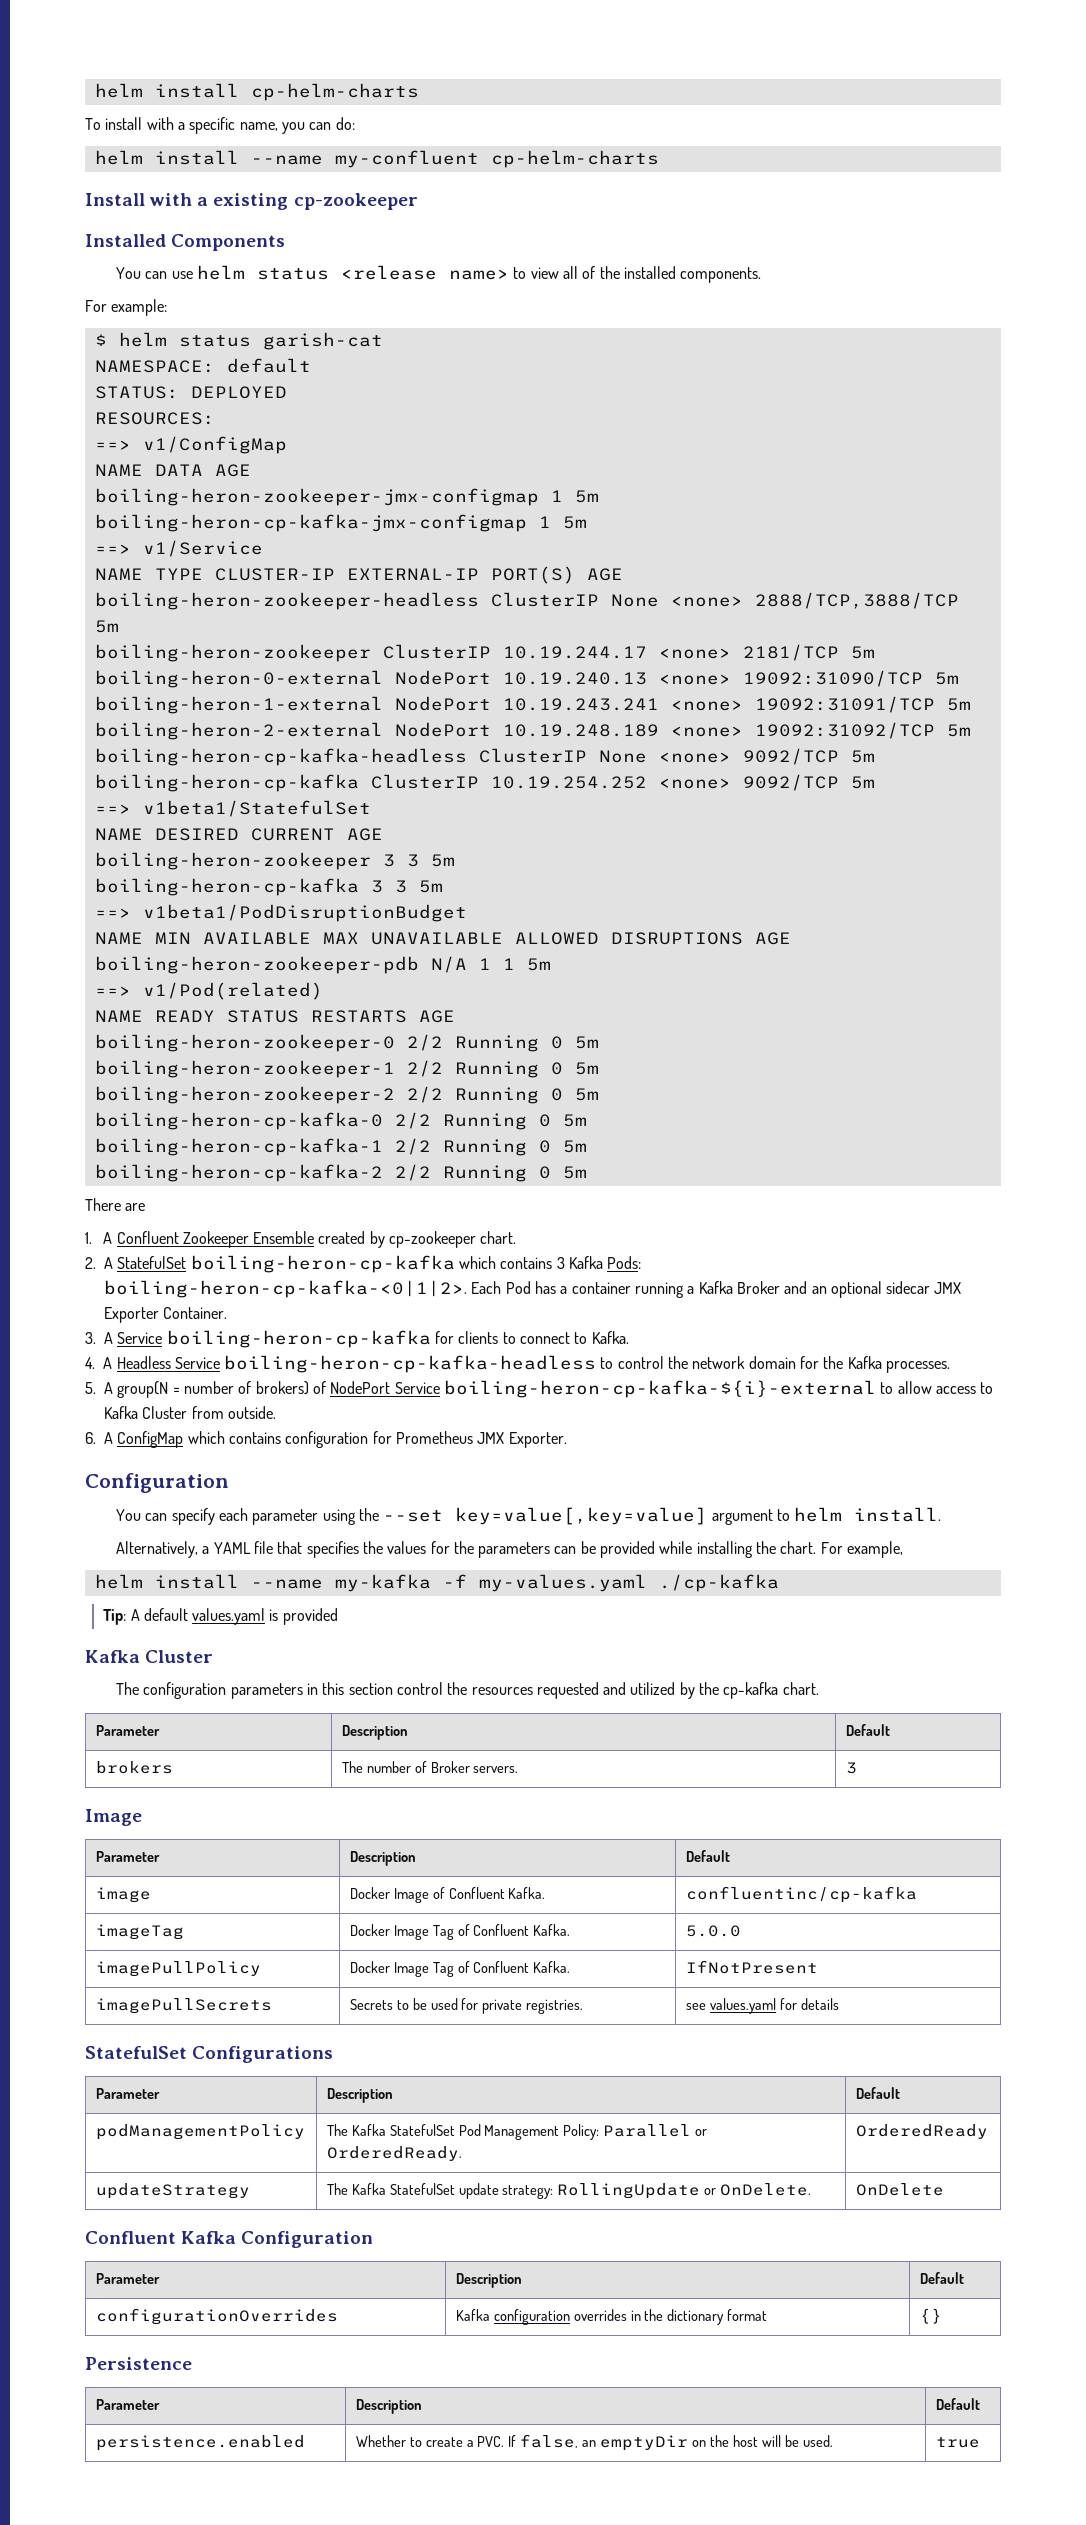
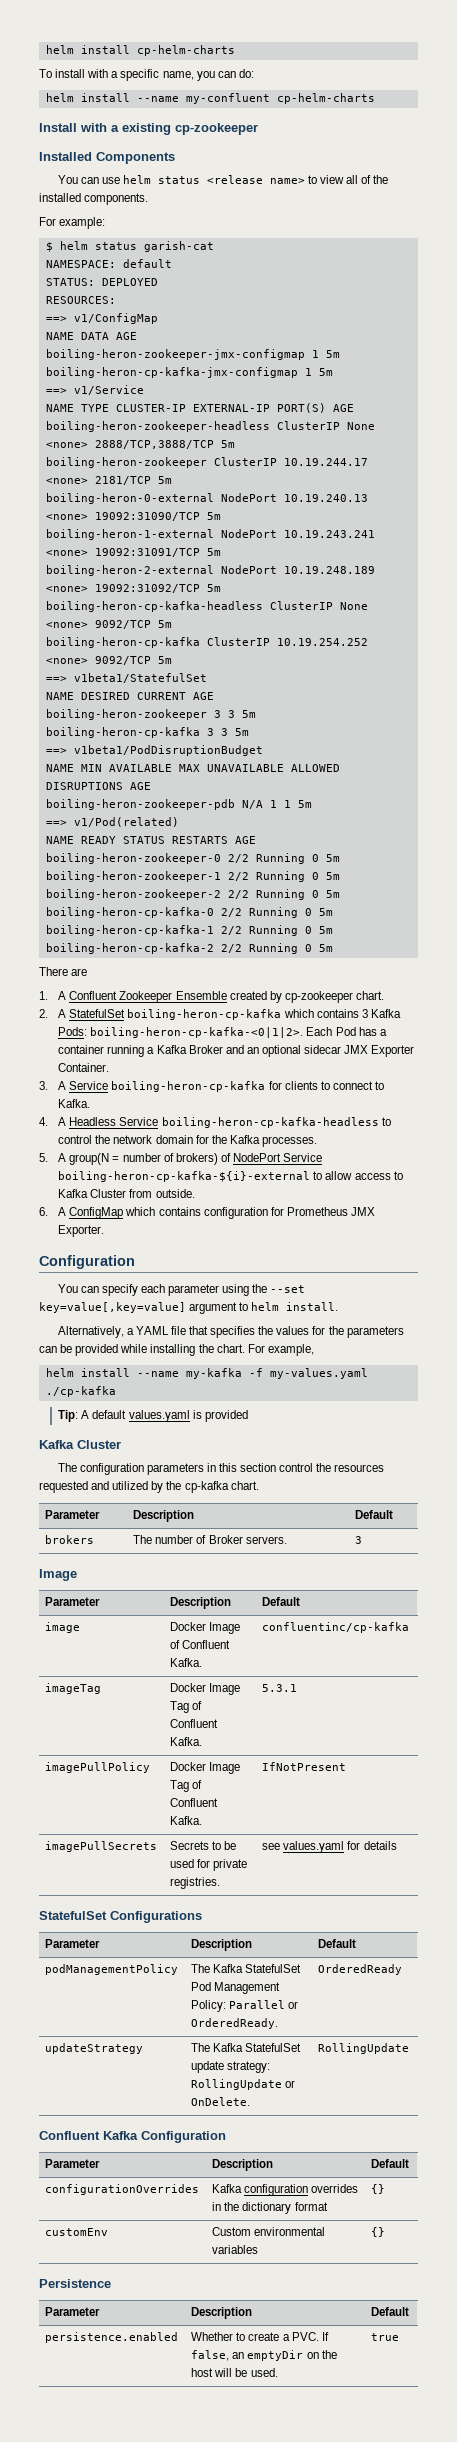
- imageTag | Docker Image Tag of Confluent Kafka. | 5.0.0
+ imageTag | Docker Image Tag of Confluent Kafka. | 5.3.1
- updateStrategy | The Kafka StatefulSet update strategy: RollingUpdate or OnDelete. | OnDelete
+ updateStrategy | The Kafka StatefulSet update strategy: RollingUpdate or OnDelete. | RollingUpdate
+ customEnv | Custom environmental variables | {}

